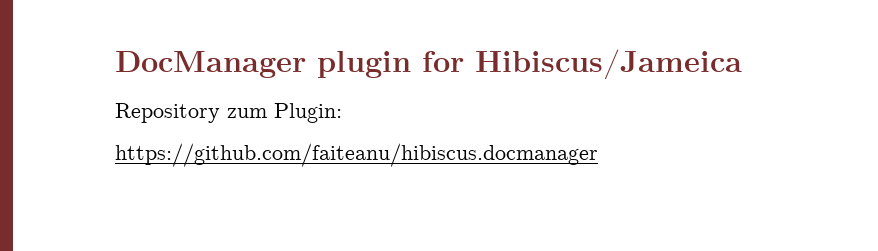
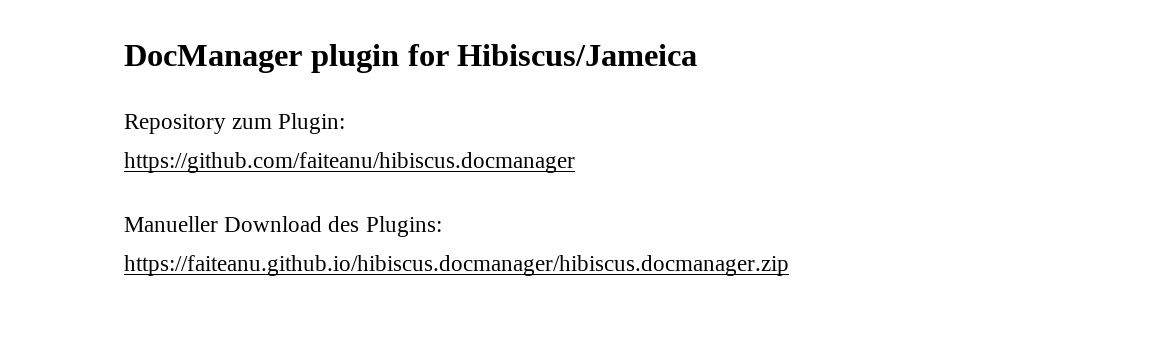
+ Manueller Download des Plugins: https://faiteanu.github.io/hibiscus.docmanager/hibiscus.docmanager.zip

